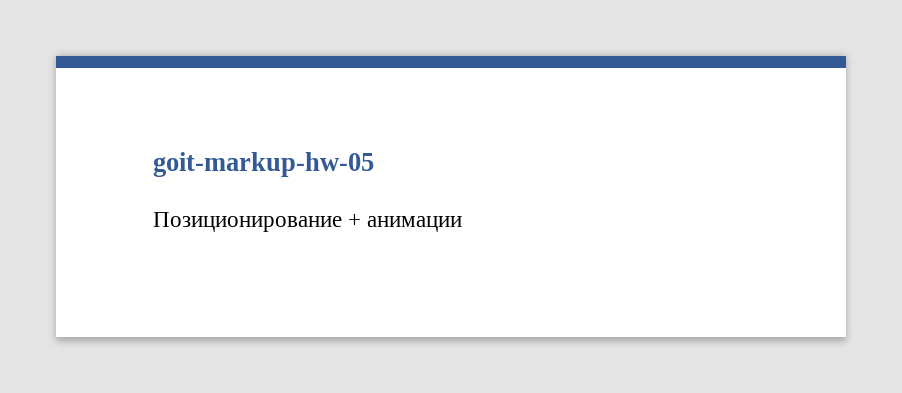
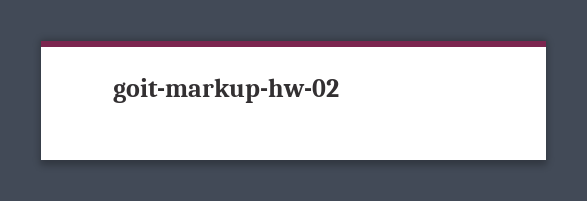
- goit-markup-hw-05
- Позиционирование + анимации
+ goit-markup-hw-02

